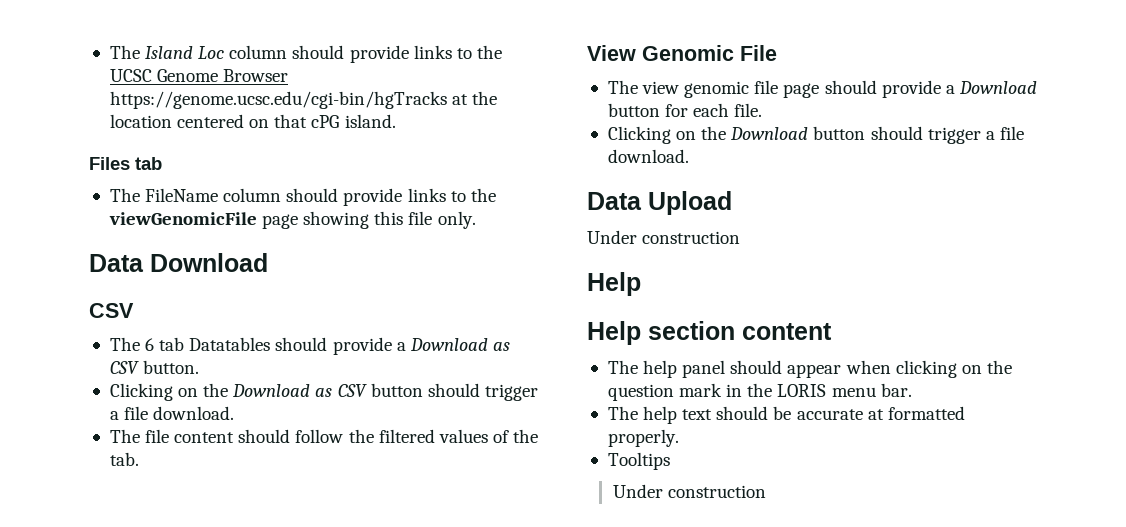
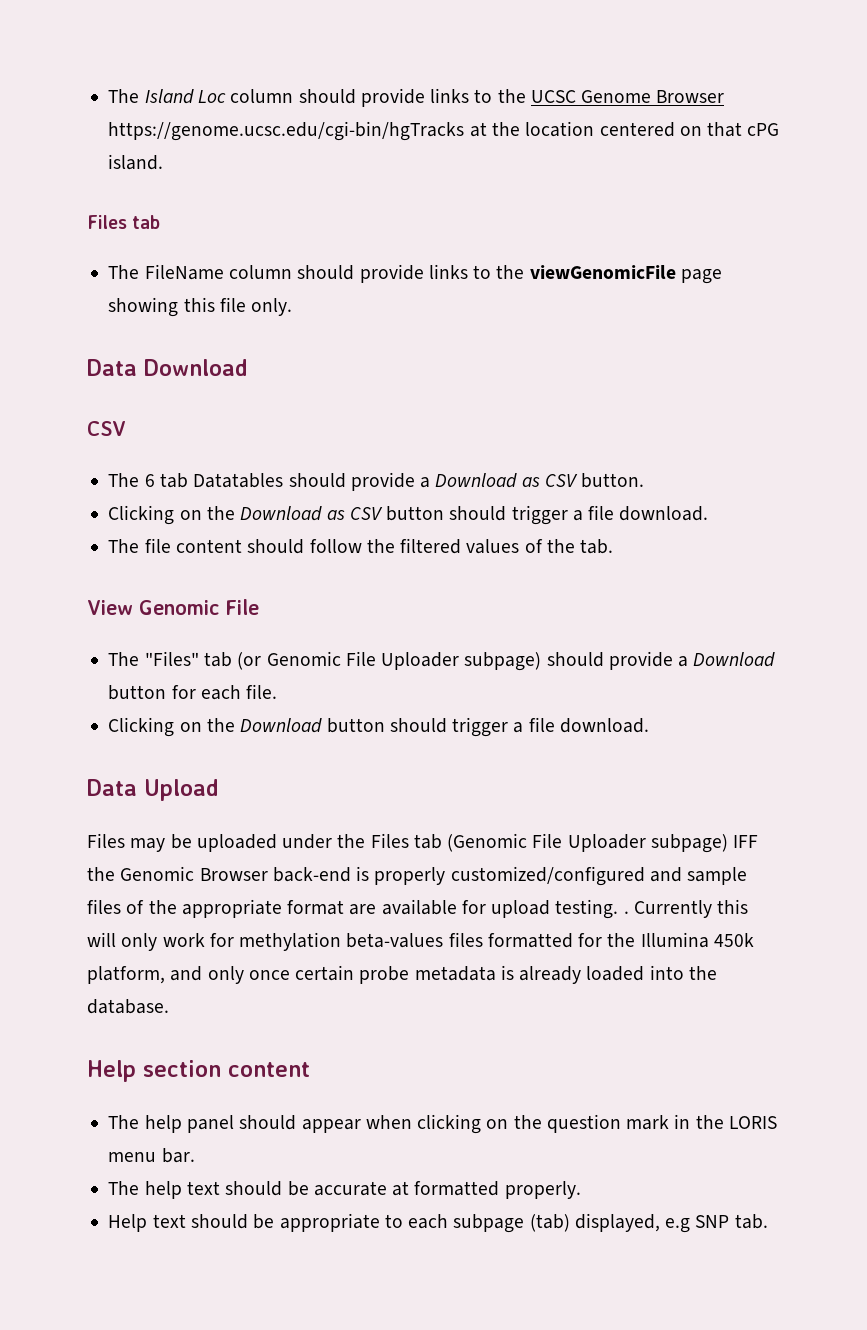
- The view genomic file page should provide a Download button for each file.
+ The "Files" tab (or Genomic File Uploader subpage) should provide a Download button for each file.
  Data Upload
- Under construction
- Help
+ Files may be uploaded under the Files tab (Genomic File Uploader subpage) IFF the Genomic Browser back-end is properly customized/configured and sample files of the appropriate format are available for upload testing. . Currently this will only work for methylation beta-values files formatted for the Illumina 450k platform, and only once certain probe metadata is already loaded into the database.
- Tooltips
- Under construction
+ Help text should be appropriate to each subpage (tab) displayed, e.g SNP tab.

